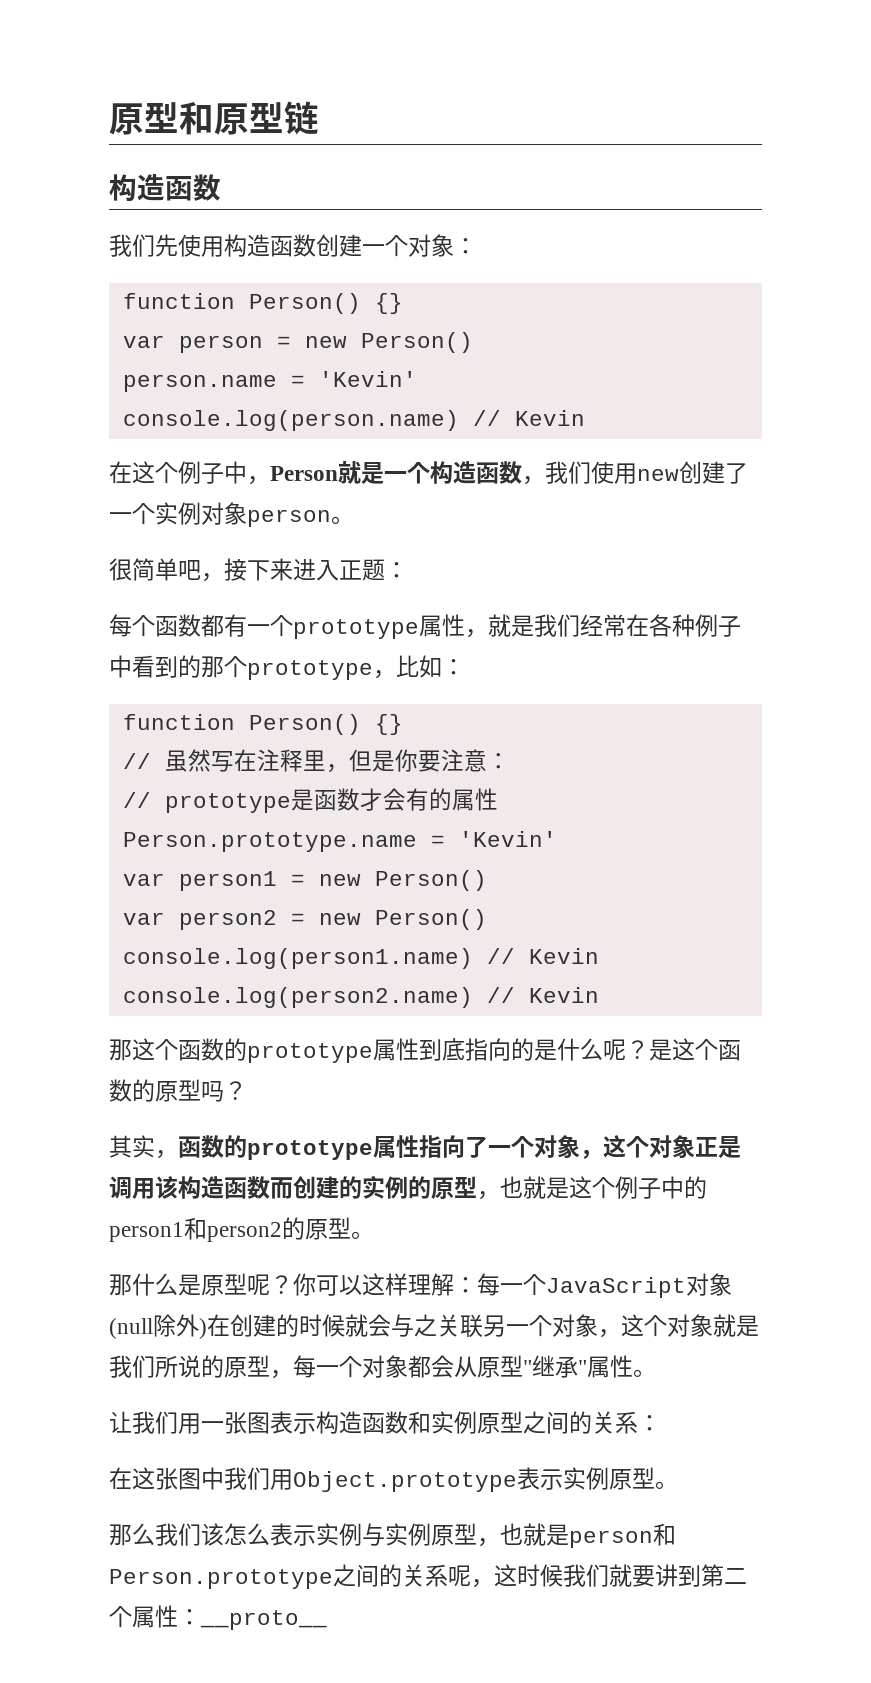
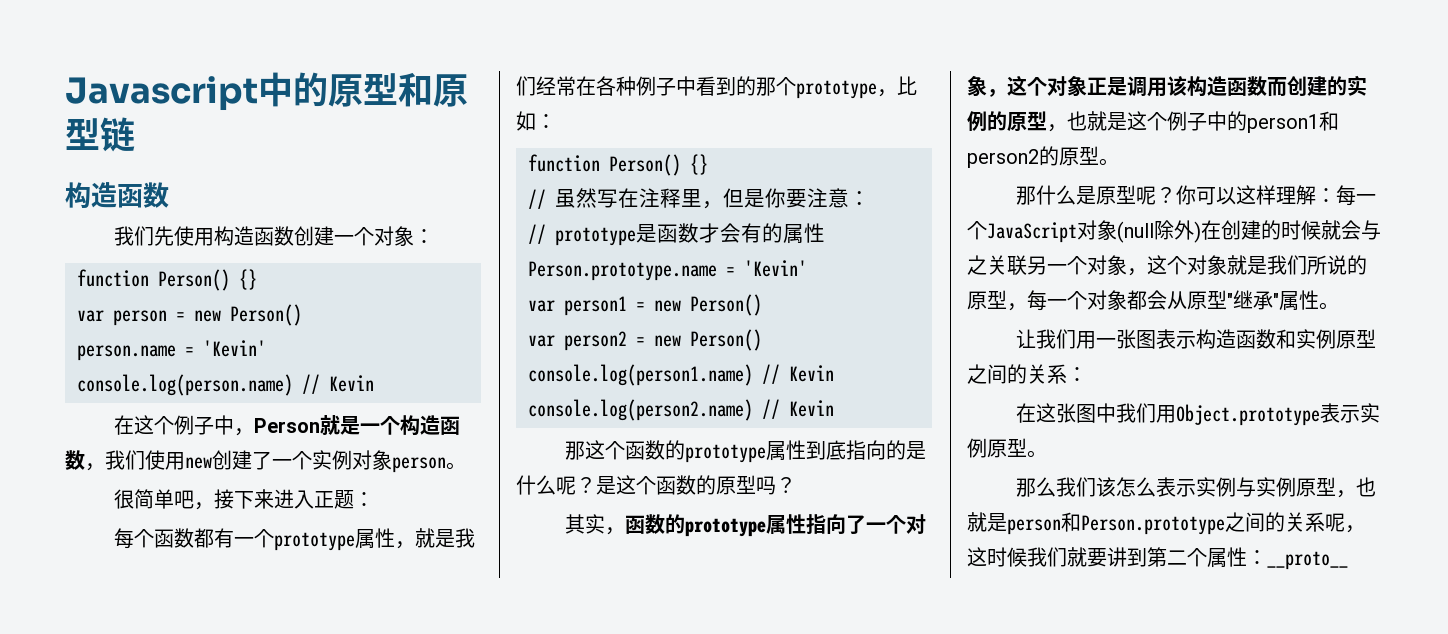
- 原型和原型链
+ Javascript中的原型和原型链

